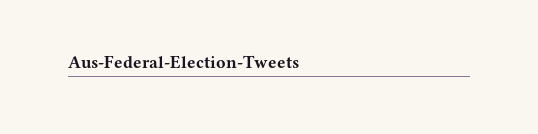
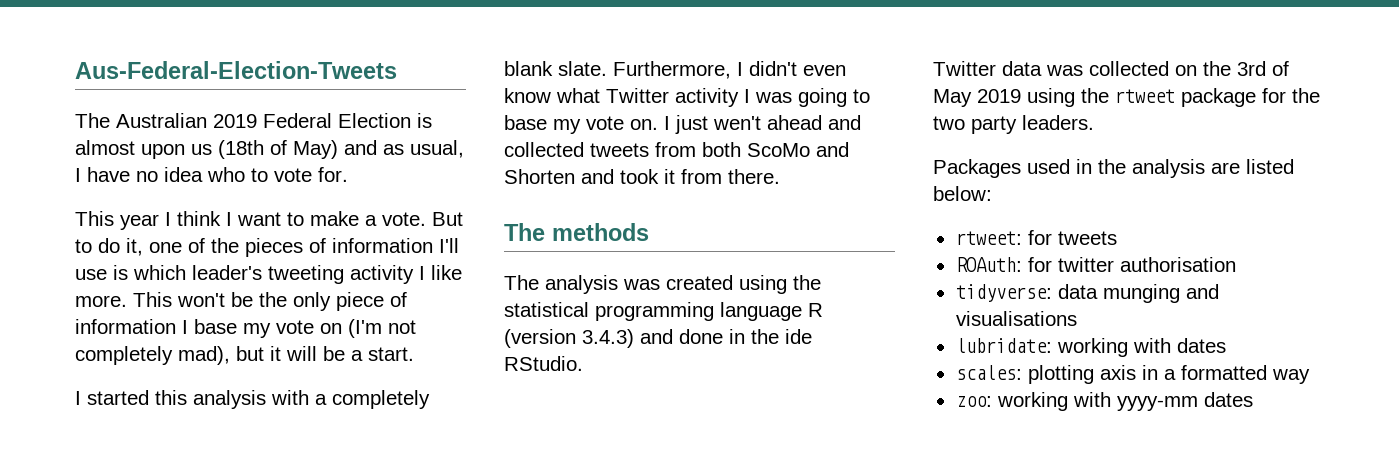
+ The Australian 2019 Federal Election is almost upon us (18th of May) and as usual, I have no idea who to vote for.
+ This year I think I want to make a vote. But to do it, one of the pieces of information I'll use is which leader's tweeting activity I like more. This won't be the only piece of information I base my vote on (I'm not completely mad), but it will be a start.
+ I started this analysis with a completely blank slate. Furthermore, I didn't even know what Twitter activity I was going to base my vote on. I just wen't ahead and collected tweets from both ScoMo and Shorten and took it from there.
+ The methods
+ The analysis was created using the statistical programming language R (version 3.4.3) and done in the ide RStudio.
+ Twitter data was collected on the 3rd of May 2019 using the rtweet package for the two party leaders.
+ Packages used in the analysis are listed below:
+ rtweet: for tweets
+ ROAuth: for twitter authorisation
+ tidyverse: data munging and visualisations
+ lubridate: working with dates
+ scales: plotting axis in a formatted way
+ zoo: working with yyyy-mm dates

